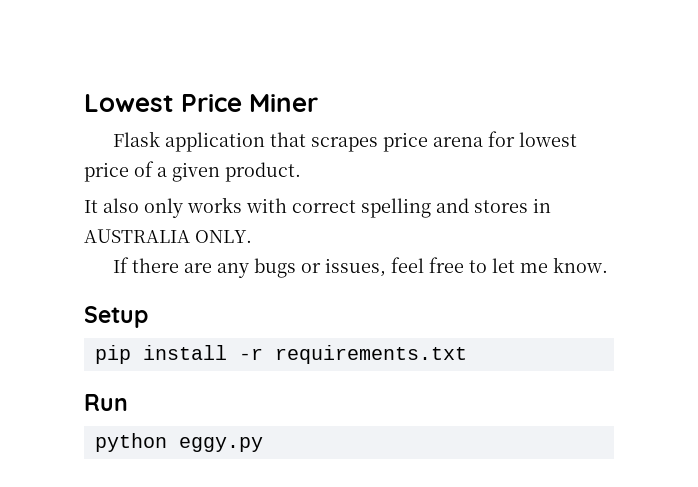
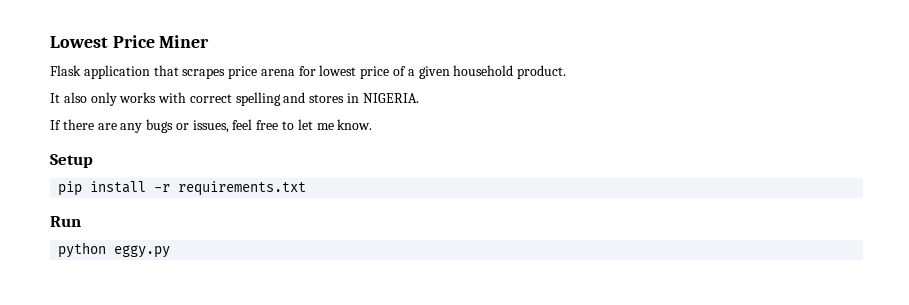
- Flask application that scrapes price arena for lowest price of a given product.
+ Flask application that scrapes price arena for lowest price of a given household product.
- It also only works with correct spelling and stores in AUSTRALIA ONLY.
+ It also only works with correct spelling and stores in NIGERIA.

